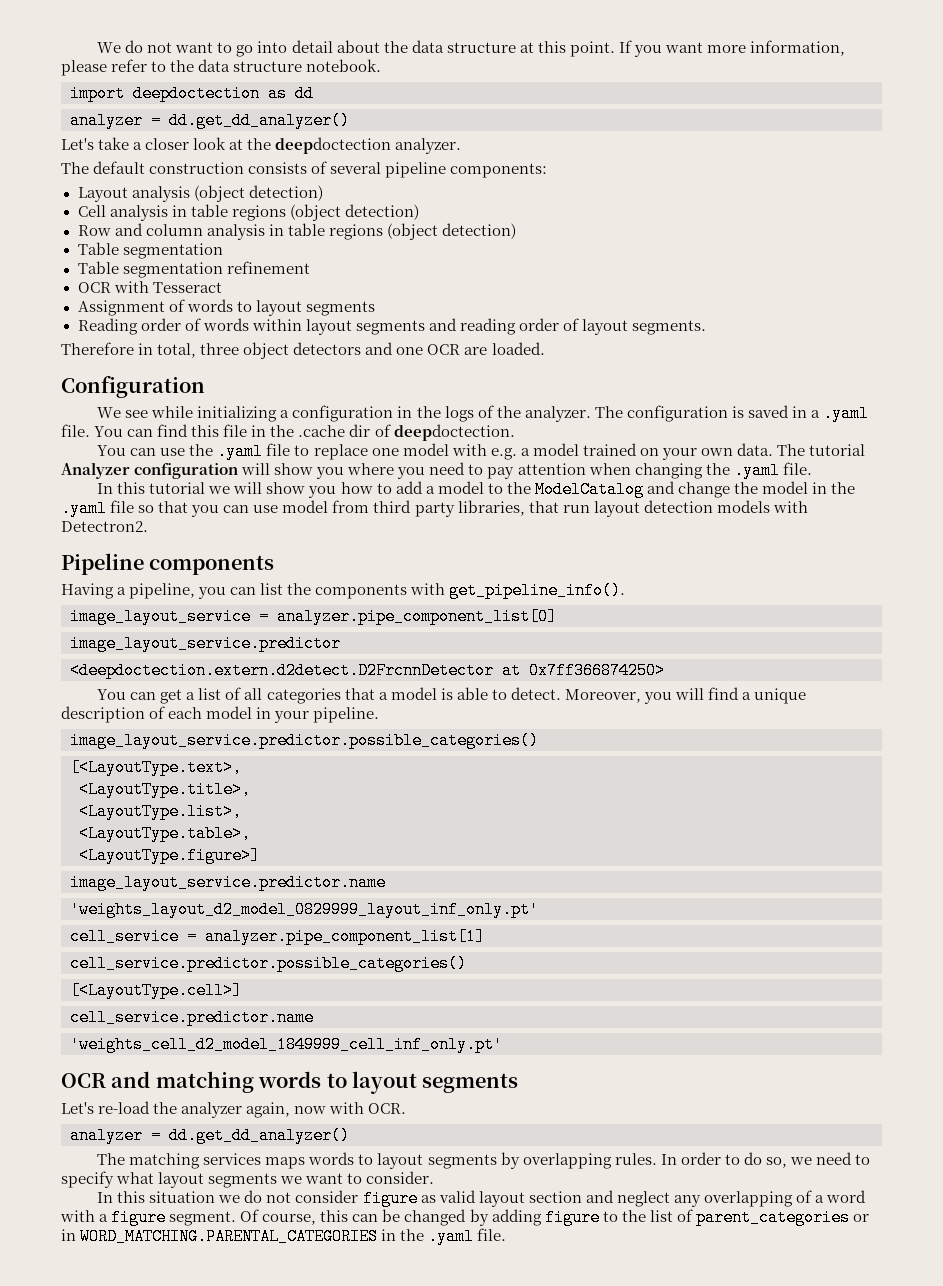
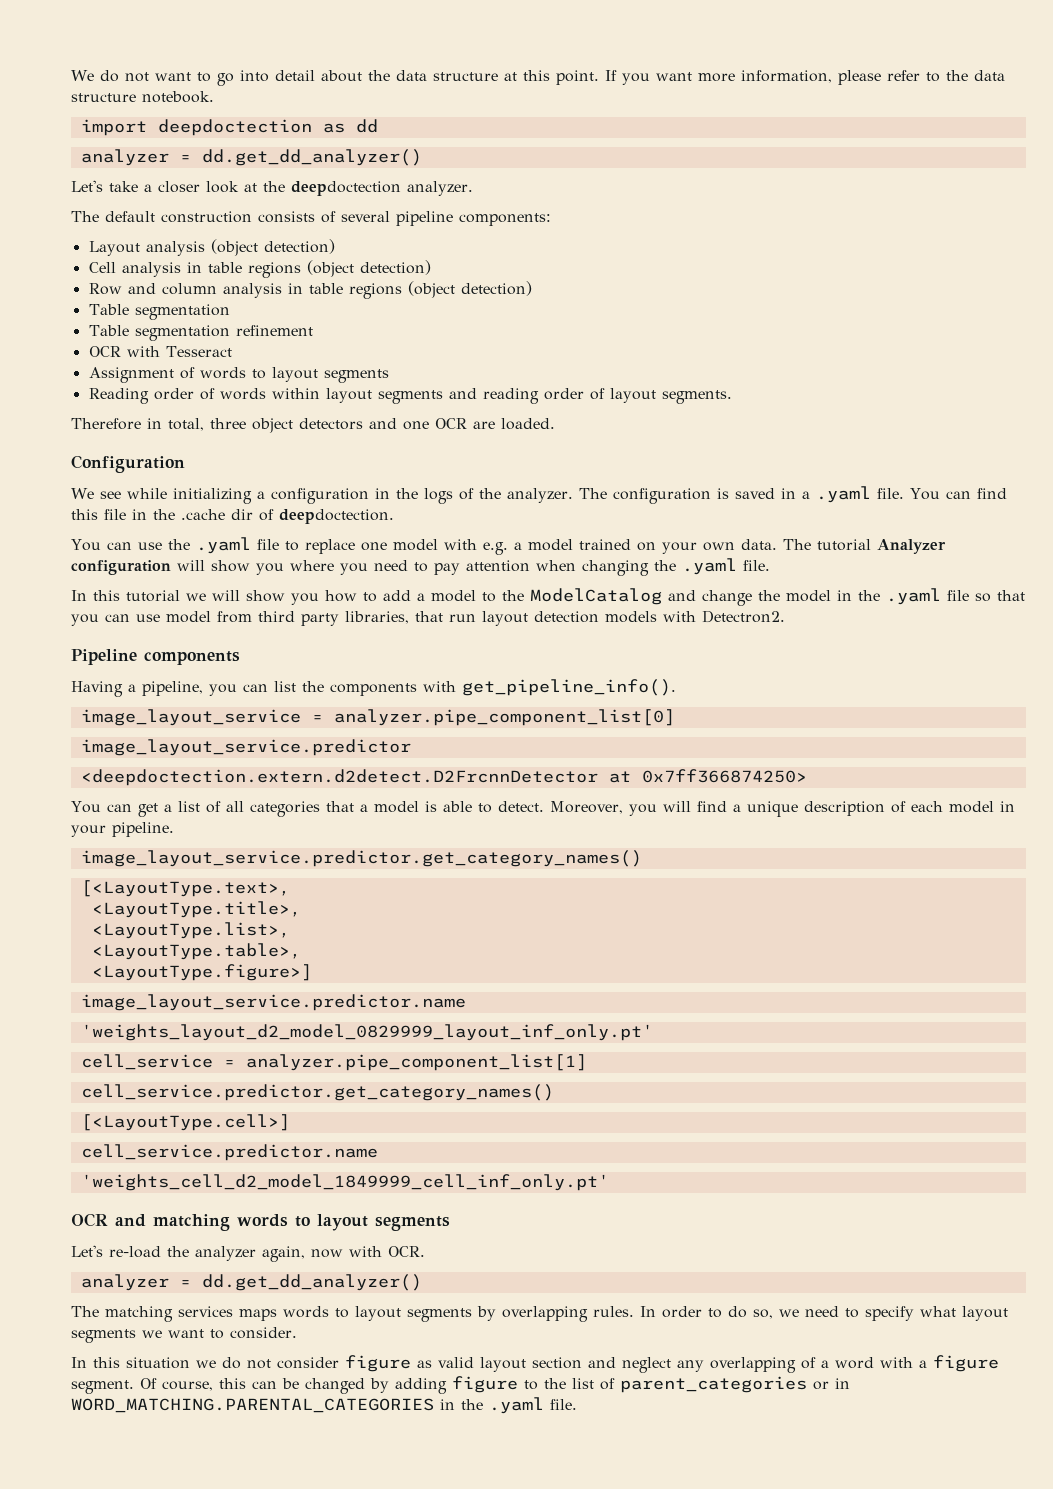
- image_layout_service.predictor.possible_categories()
+ image_layout_service.predictor.get_category_names()
- cell_service.predictor.possible_categories()
+ cell_service.predictor.get_category_names()

